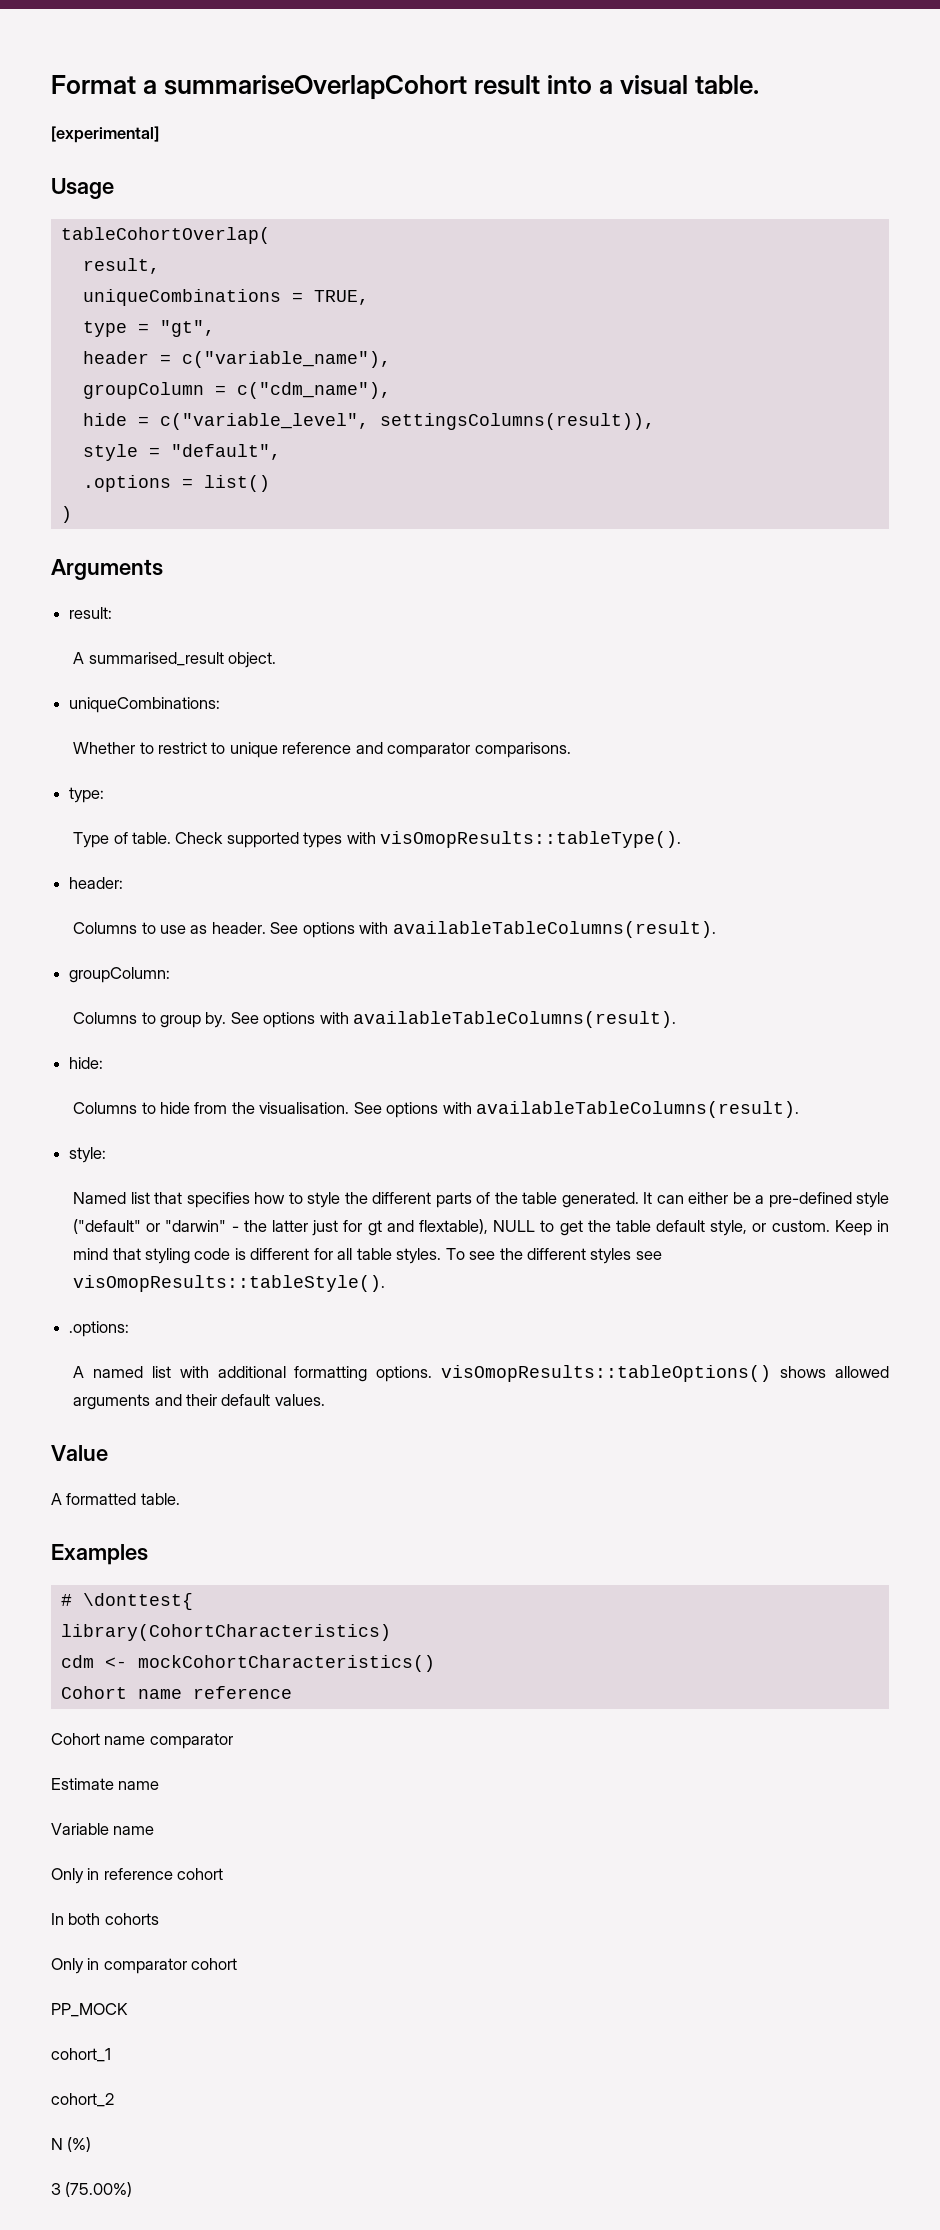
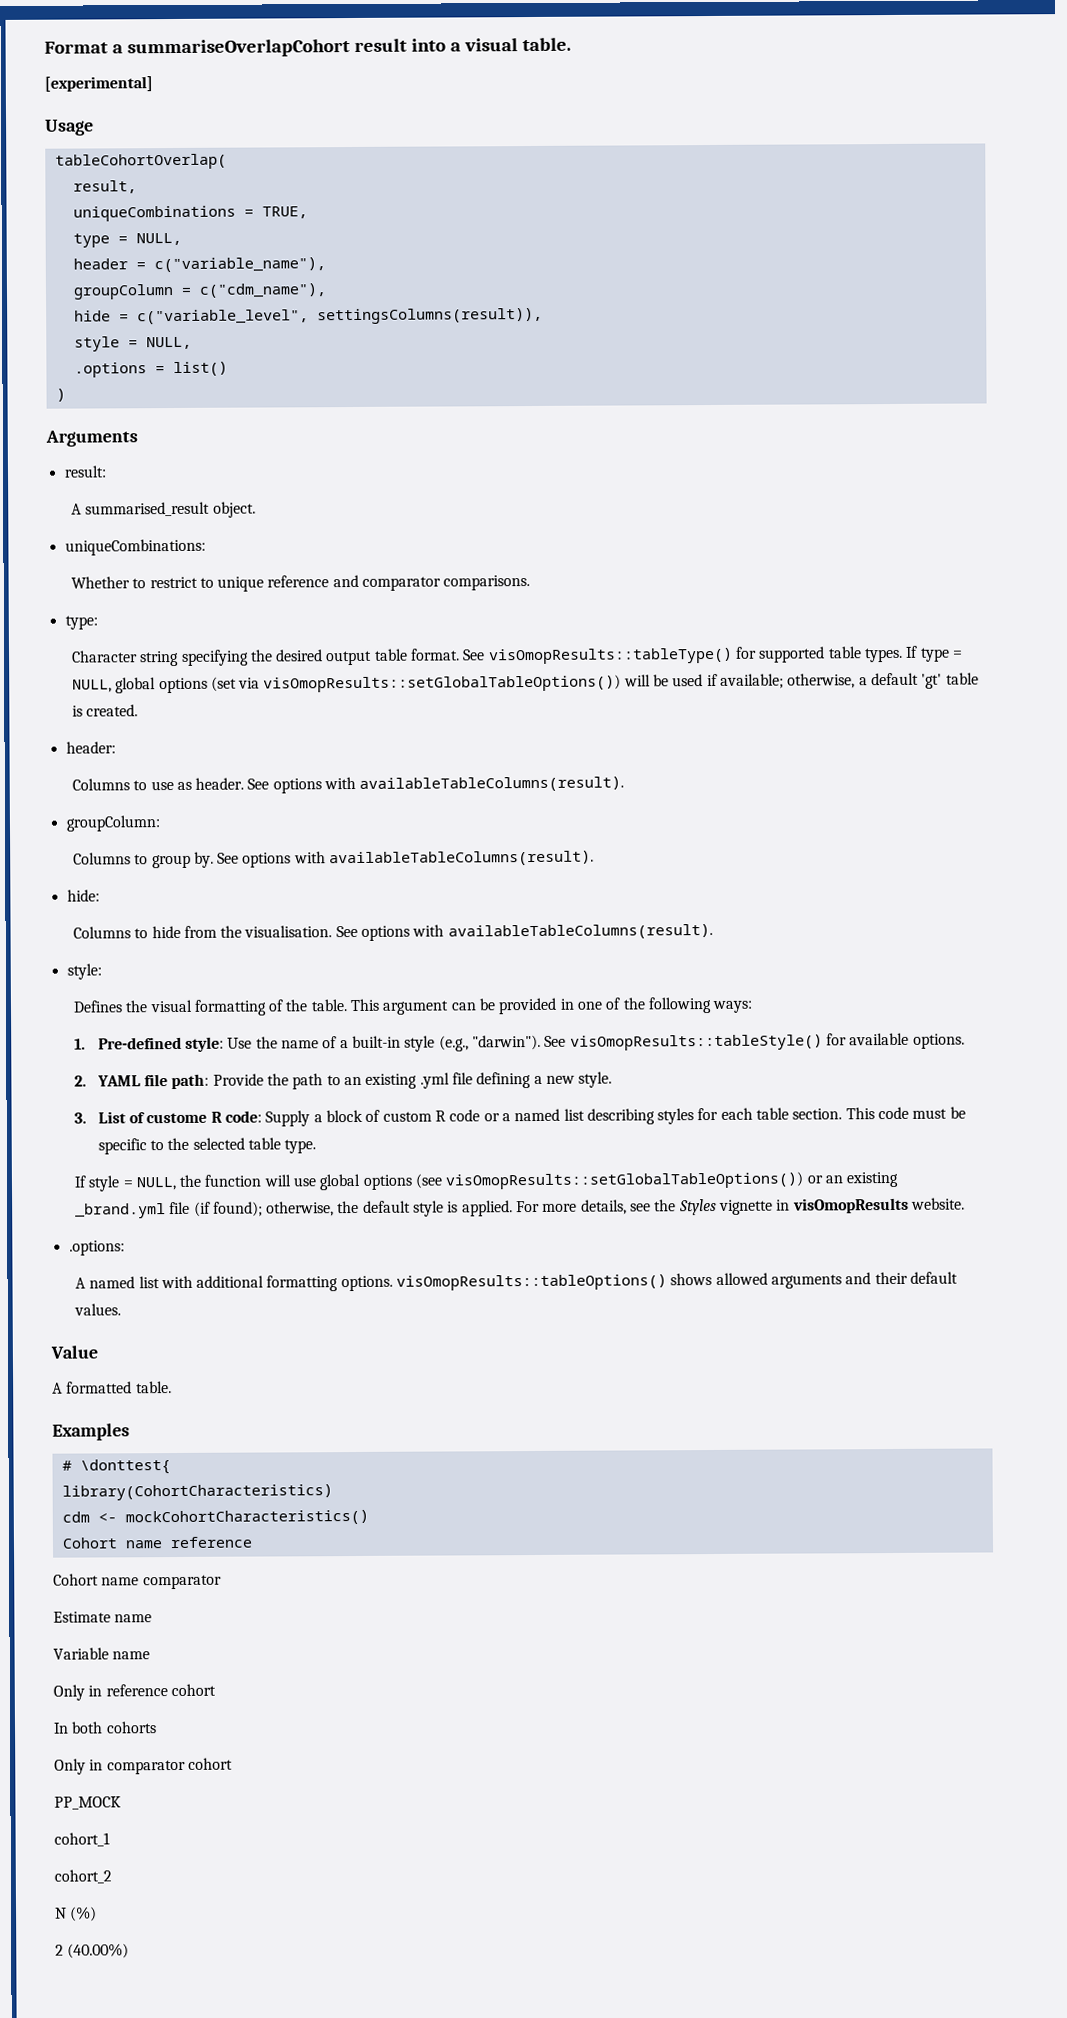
  uniqueCombinations = TRUE,
- type = "gt",
+ type = NULL,
  hide = c("variable_level", settingsColumns(result)),
- style = "default",
+ style = NULL,
- Type of table. Check supported types with visOmopResults::tableType().
+ Character string specifying the desired output table format. See visOmopResults::tableType() for supported table types. If type = NULL, global options (set via visOmopResults::setGlobalTableOptions()) will be used if available; otherwise, a default 'gt' table is created.
- Named list that specifies how to style the different parts of the table generated. It can either be a pre-defined style ("default" or "darwin" - the latter just for gt and flextable), NULL to get the table default style, or custom. Keep in mind that styling code is different for all table styles. To see the different styles see visOmopResults::tableStyle().
+ Defines the visual formatting of the table. This argument can be provided in one of the following ways:
+ 1. Pre-defined style: Use the name of a built-in style (e.g., "darwin"). See visOmopResults::tableStyle() for available options.
+ 2. YAML file path: Provide the path to an existing .yml file defining a new style.
+ 3. List of custome R code: Supply a block of custom R code or a named list describing styles for each table section. This code must be specific to the selected table type.
+ If style = NULL, the function will use global options (see visOmopResults::setGlobalTableOptions()) or an existing _brand.yml file (if found); otherwise, the default style is applied. For more details, see the Styles vignette in visOmopResults website.
- 3 (75.00%)
+ 2 (40.00%)

